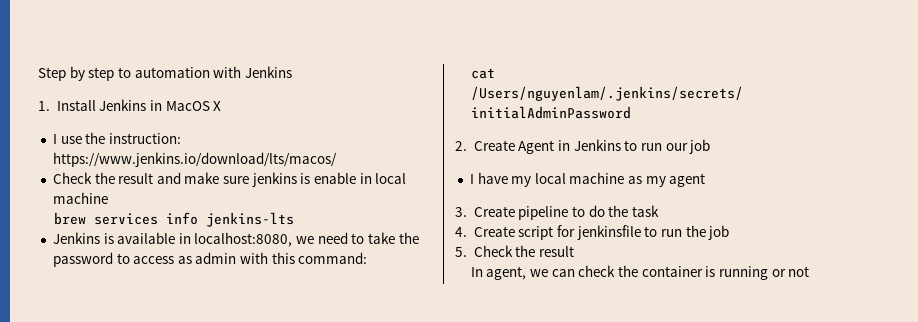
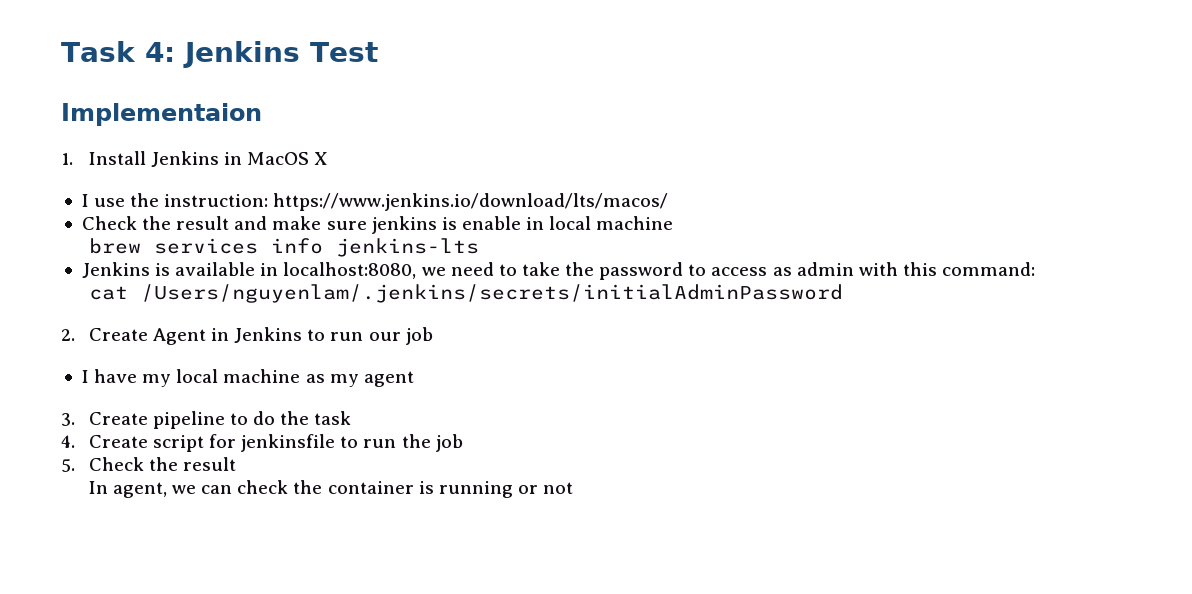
- Step by step to automation with Jenkins
+ Task 4: Jenkins Test
+ Implementaion

